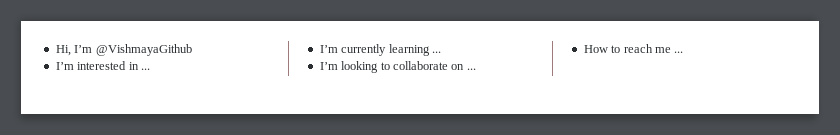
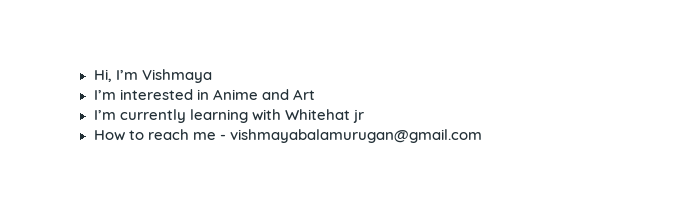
- Hi, I’m @VishmayaGithub
+ Hi, I’m Vishmaya
- I’m interested in ...
+ I’m interested in Anime and Art
- I’m currently learning ...
- I’m looking to collaborate on ...
+ I’m currently learning with Whitehat jr
- How to reach me ...
+ How to reach me - vishmayabalamurugan@gmail.com

